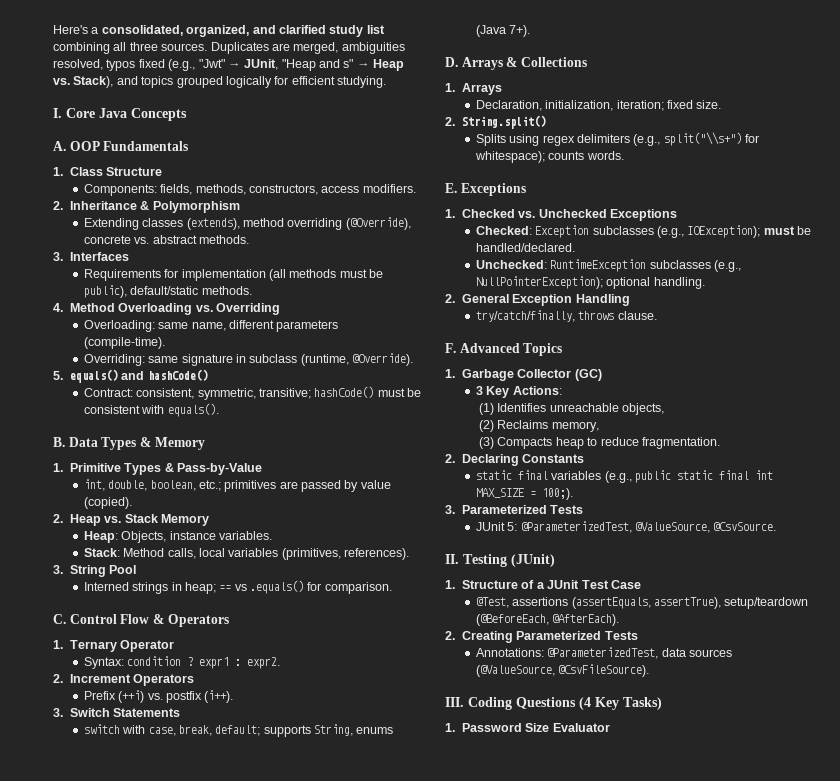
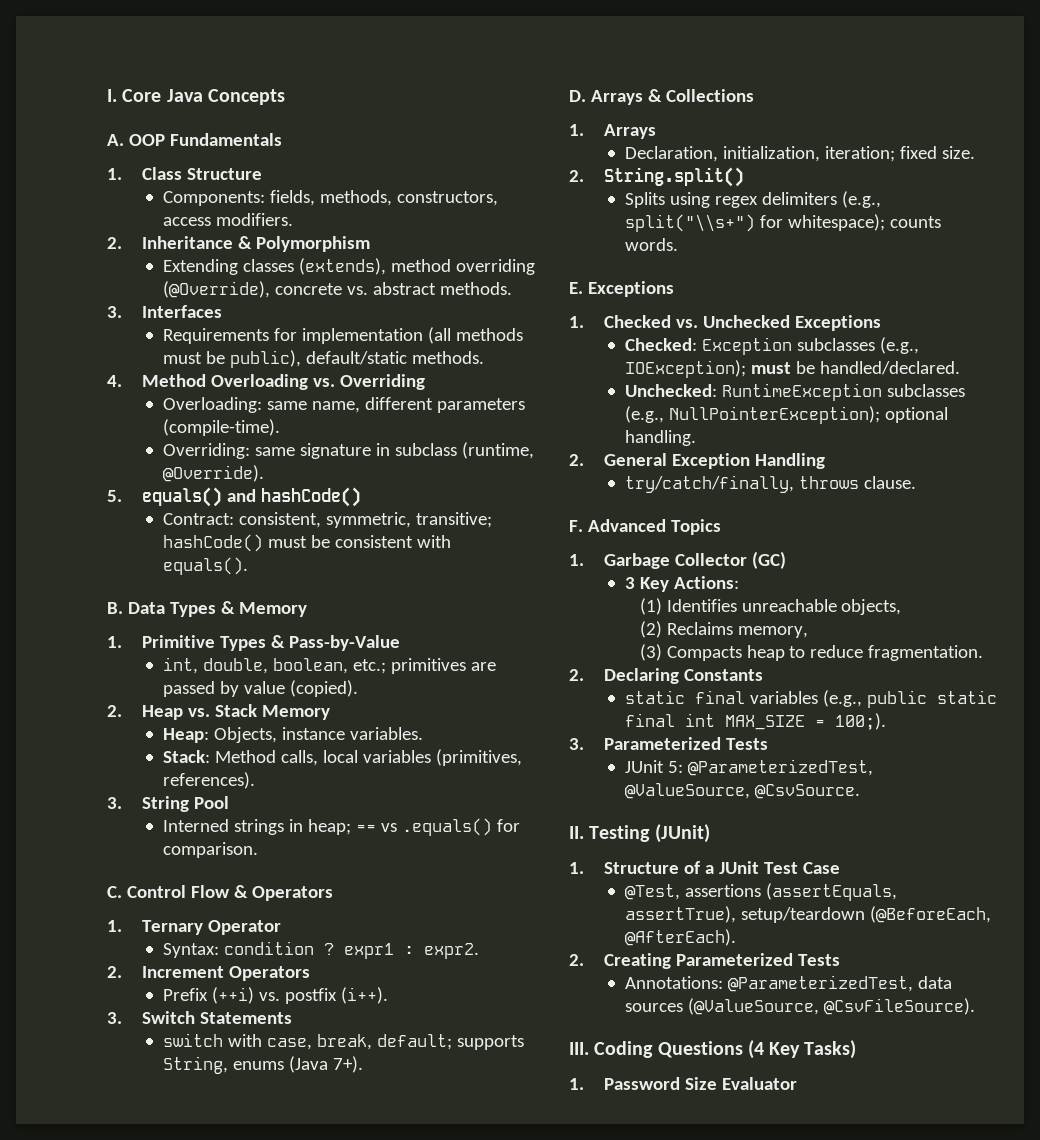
- Here's a consolidated, organized, and clarified study list combining all three sources. Duplicates are merged, ambiguities resolved, typos fixed (e.g., "Jwt" → JUnit, "Heap and s" → Heap vs. Stack), and topics grouped logically for efficient studying.

